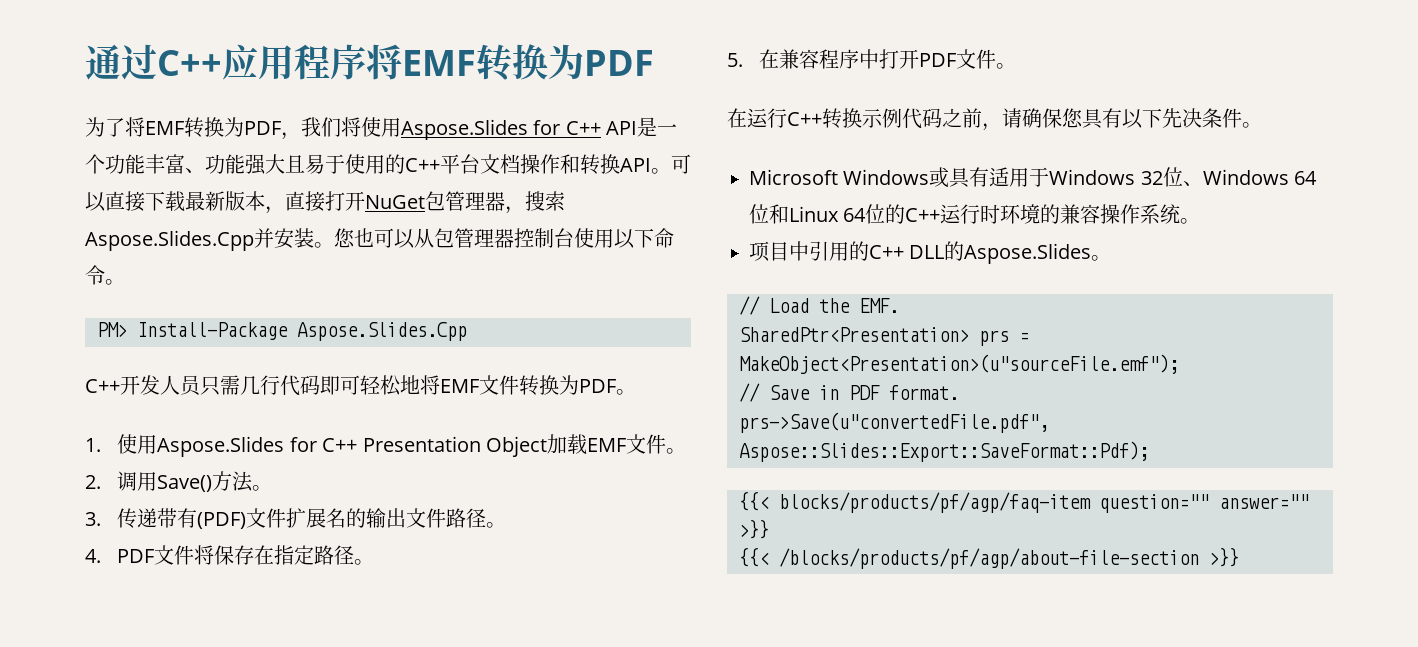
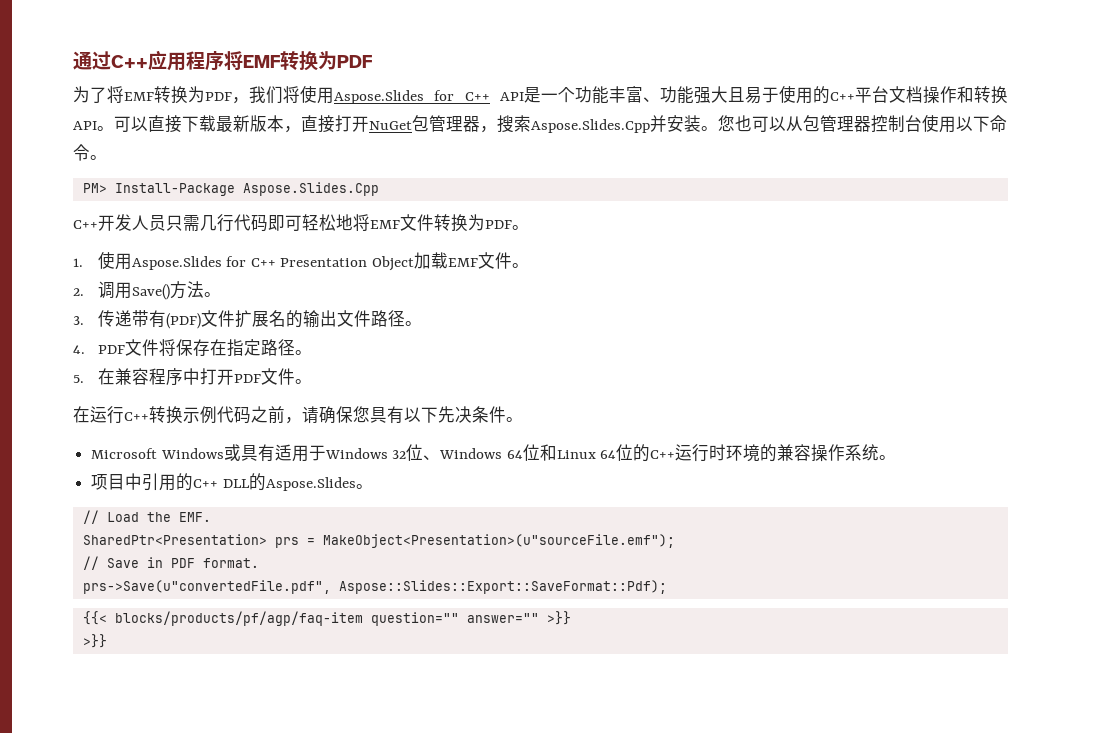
  {{< blocks/products/pf/agp/faq-item question="" answer="" >}}
- {{< /blocks/products/pf/agp/about-file-section >}}
+ >}}

